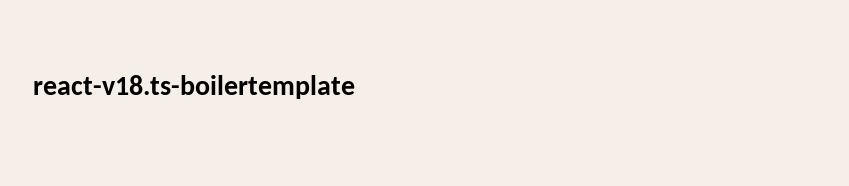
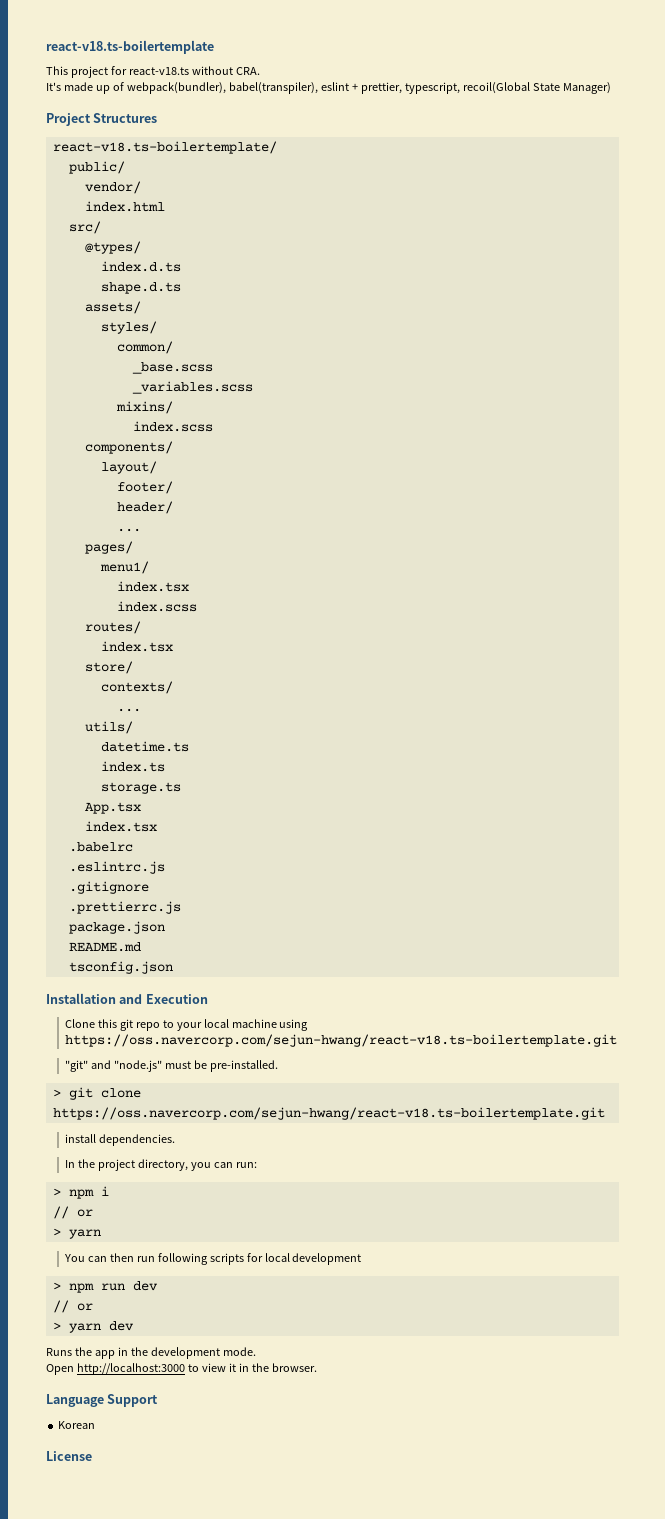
+ This project for react-v18.ts without CRA.
+ It's made up of webpack(bundler), babel(transpiler), eslint + prettier, typescript, recoil(Global State Manager)
+ Project Structures
+ react-v18.ts-boilertemplate/
+ public/
+ vendor/
+ index.html
+ src/
+ @types/
+ index.d.ts
+ shape.d.ts
+ assets/
+ styles/
+ common/
+ _base.scss
+ _variables.scss
+ mixins/
+ index.scss
+ components/
+ layout/
+ footer/
+ header/
+ ...
+ pages/
+ menu1/
+ index.tsx
+ index.scss
+ routes/
+ index.tsx
+ store/
+ contexts/
+ ...
+ utils/
+ datetime.ts
+ index.ts
+ storage.ts
+ App.tsx
+ index.tsx
+ .babelrc
+ .eslintrc.js
+ .gitignore
+ .prettierrc.js
+ package.json
+ README.md
+ tsconfig.json
+ Installation and Execution
+ Clone this git repo to your local machine using https://oss.navercorp.com/sejun-hwang/react-v18.ts-boilertemplate.git
+ "git" and "node.js" must be pre-installed.
+ > git clone https://oss.navercorp.com/sejun-hwang/react-v18.ts-boilertemplate.git
+ install dependencies.
+ In the project directory, you can run:
+ > npm i
+ // or
+ > yarn
+ You can then run following scripts for local development
+ > npm run dev
+ // or
+ > yarn dev
+ Runs the app in the development mode.
+ Open http://localhost:3000 to view it in the browser.
+ Language Support
+ Korean
+ License

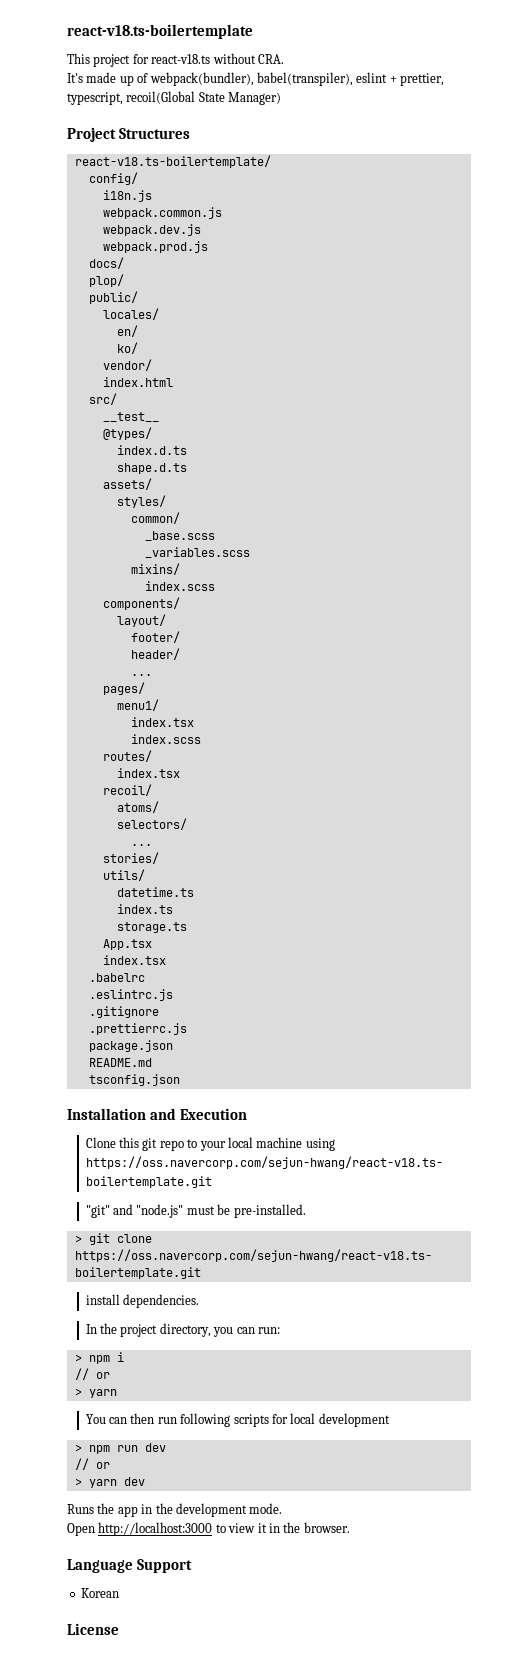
+ config/
+ i18n.js
+ webpack.common.js
+ webpack.dev.js
+ webpack.prod.js
+ docs/
+ plop/
  public/
+ locales/
+ en/
+ ko/
+ __test__
- store/
- contexts/
+ recoil/
+ atoms/
+ selectors/
  ...
+ stories/

